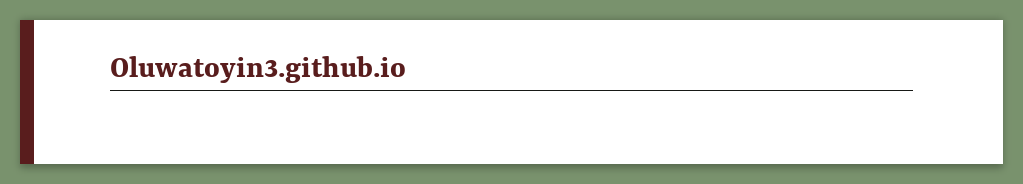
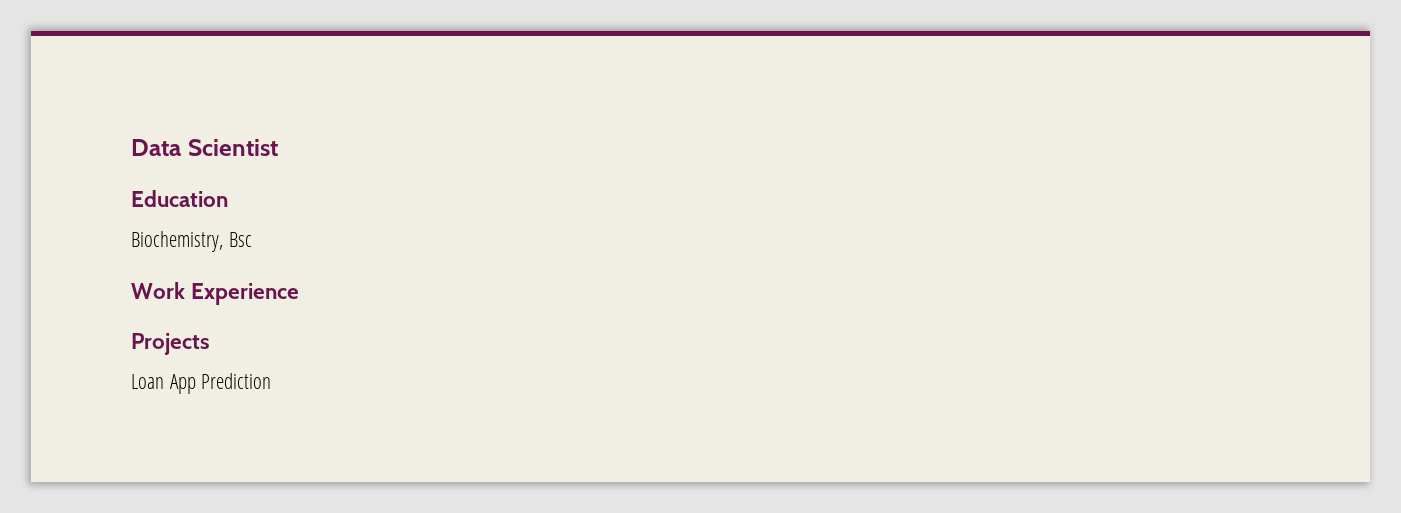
- Oluwatoyin3.github.io
+ Data Scientist
+ Education
+ Biochemistry, Bsc
+ Work Experience
+ Projects
+ Loan App Prediction

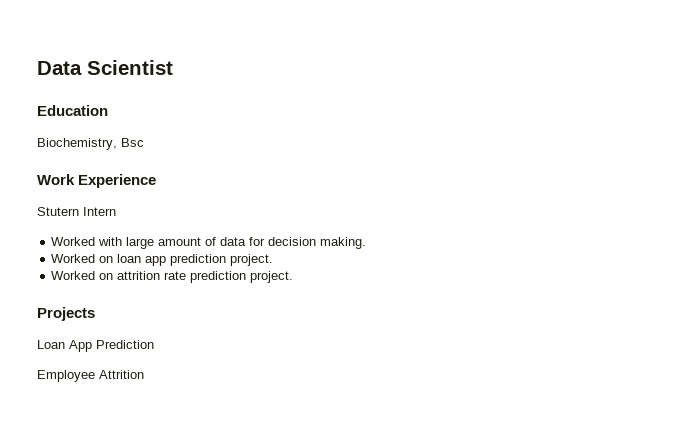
+ Stutern Intern
+ Worked with large amount of data for decision making.
+ Worked on loan app prediction project.
+ Worked on attrition rate prediction project.
+ Employee Attrition

